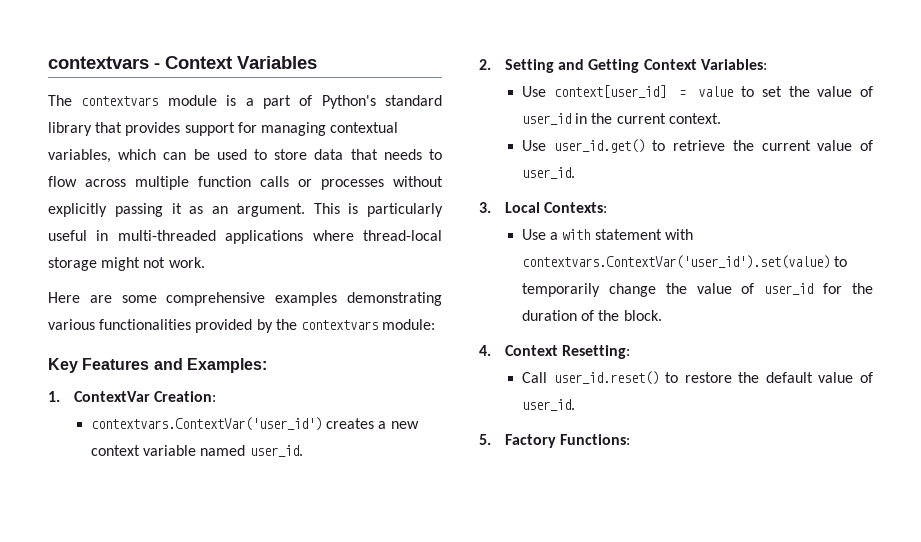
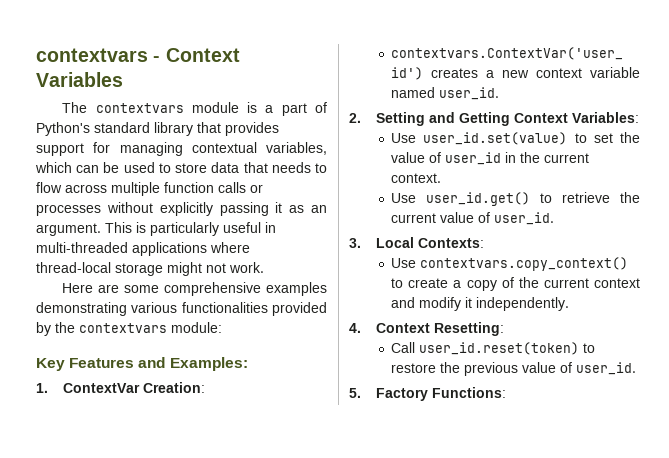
- Use context[user_id] = value to set the value of user_id in the current context.
+ Use user_id.set(value) to set the value of user_id in the current context.
- Use a with statement with contextvars.ContextVar('user_id').set(value) to temporarily change the value of user_id for the duration of the block.
+ Use contextvars.copy_context() to create a copy of the current context and modify it independently.
- Call user_id.reset() to restore the default value of user_id.
+ Call user_id.reset(token) to restore the previous value of user_id.

